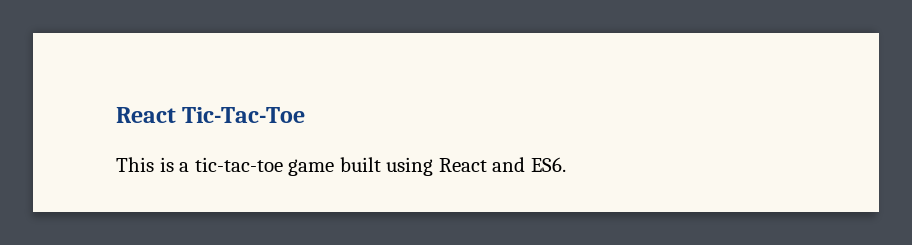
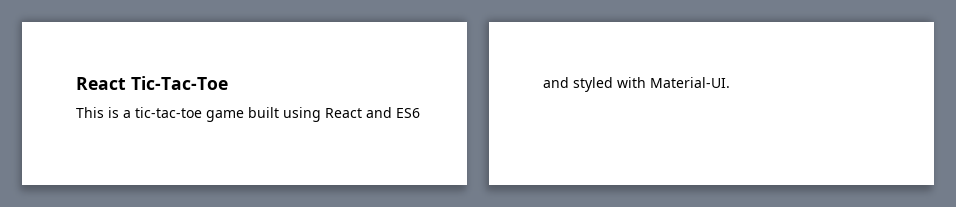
- This is a tic-tac-toe game built using React and ES6.
+ This is a tic-tac-toe game built using React and ES6 and styled with Material-UI.

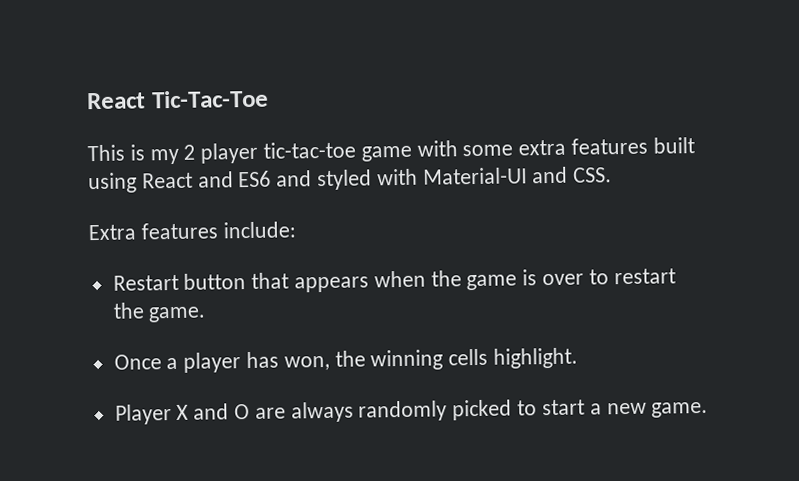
- This is a tic-tac-toe game built using React and ES6 and styled with Material-UI.
+ This is my 2 player tic-tac-toe game with some extra features built using React and ES6 and styled with Material-UI and CSS.
+ Extra features include:
+ Restart button that appears when the game is over to restart the game.
+ Once a player has won, the winning cells highlight.
+ Player X and O are always randomly picked to start a new game.

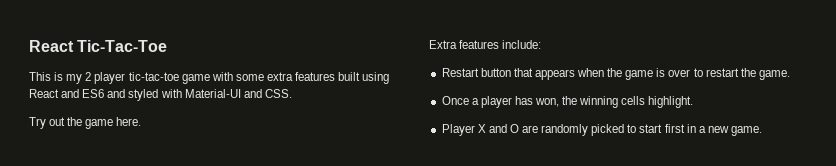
+ Try out the game here.
- Player X and O are always randomly picked to start a new game.
+ Player X and O are randomly picked to start first in a new game.

